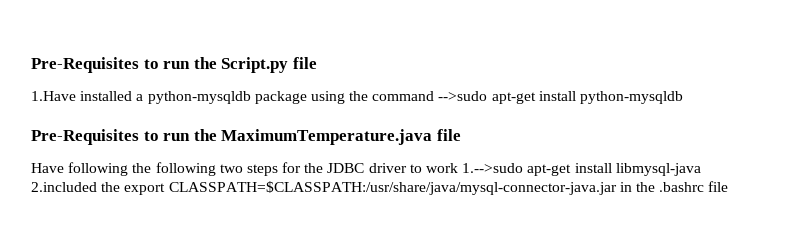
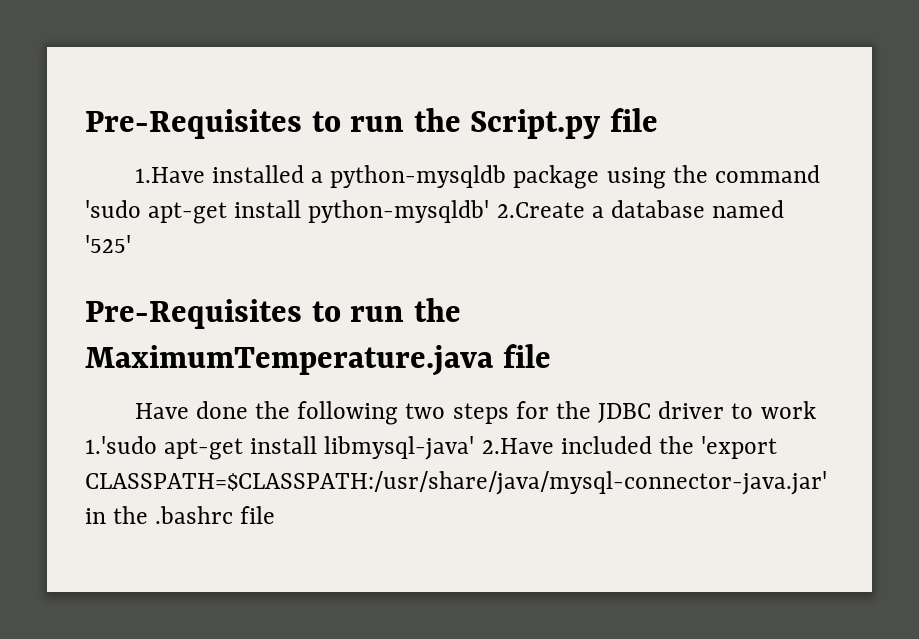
- 1.Have installed a python-mysqldb package using the command -->sudo apt-get install python-mysqldb
+ 1.Have installed a python-mysqldb package using the command 'sudo apt-get install python-mysqldb' 2.Create a database named '525'
- Have following the following two steps for the JDBC driver to work 1.-->sudo apt-get install libmysql-java 2.included the export CLASSPATH=$CLASSPATH:/usr/share/java/mysql-connector-java.jar in the .bashrc file
+ Have done the following two steps for the JDBC driver to work 1.'sudo apt-get install libmysql-java' 2.Have included the 'export CLASSPATH=$CLASSPATH:/usr/share/java/mysql-connector-java.jar' in the .bashrc file

